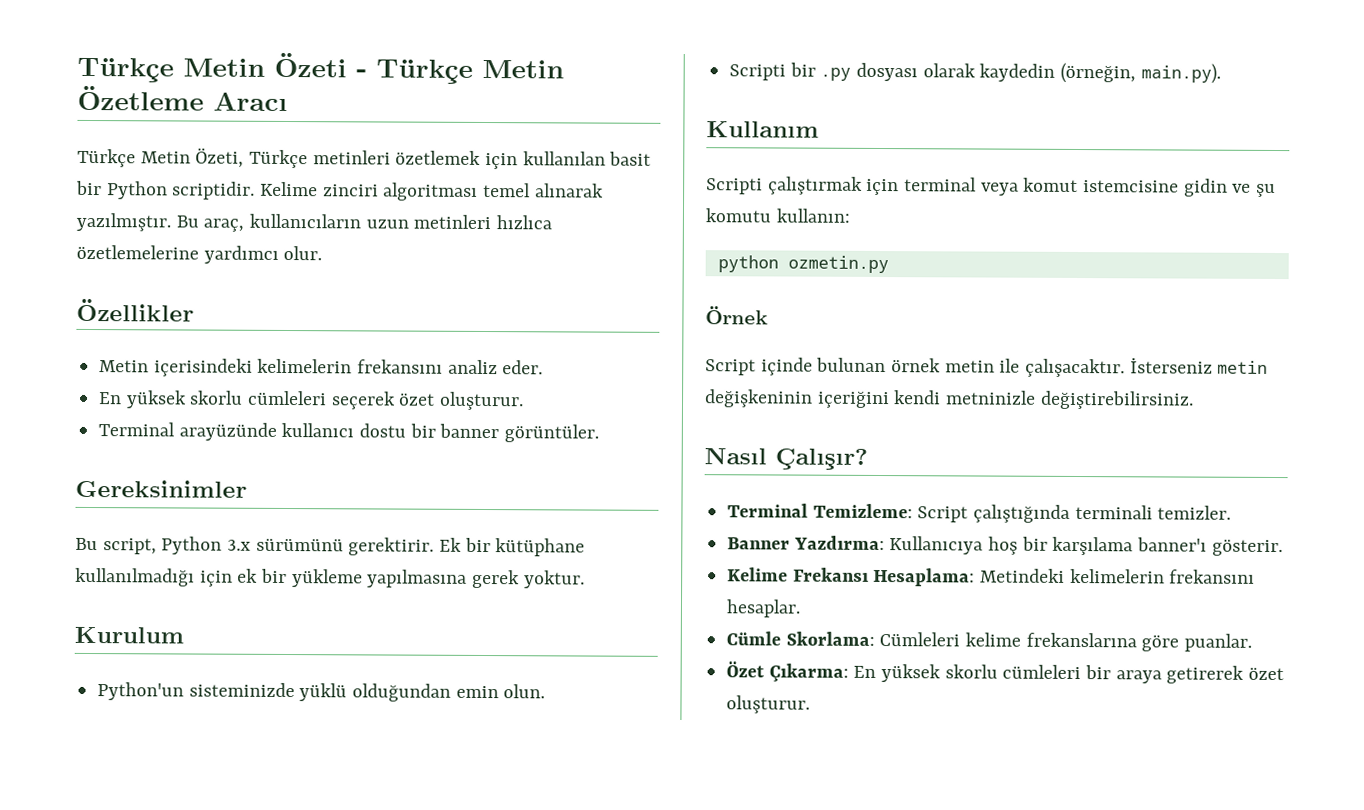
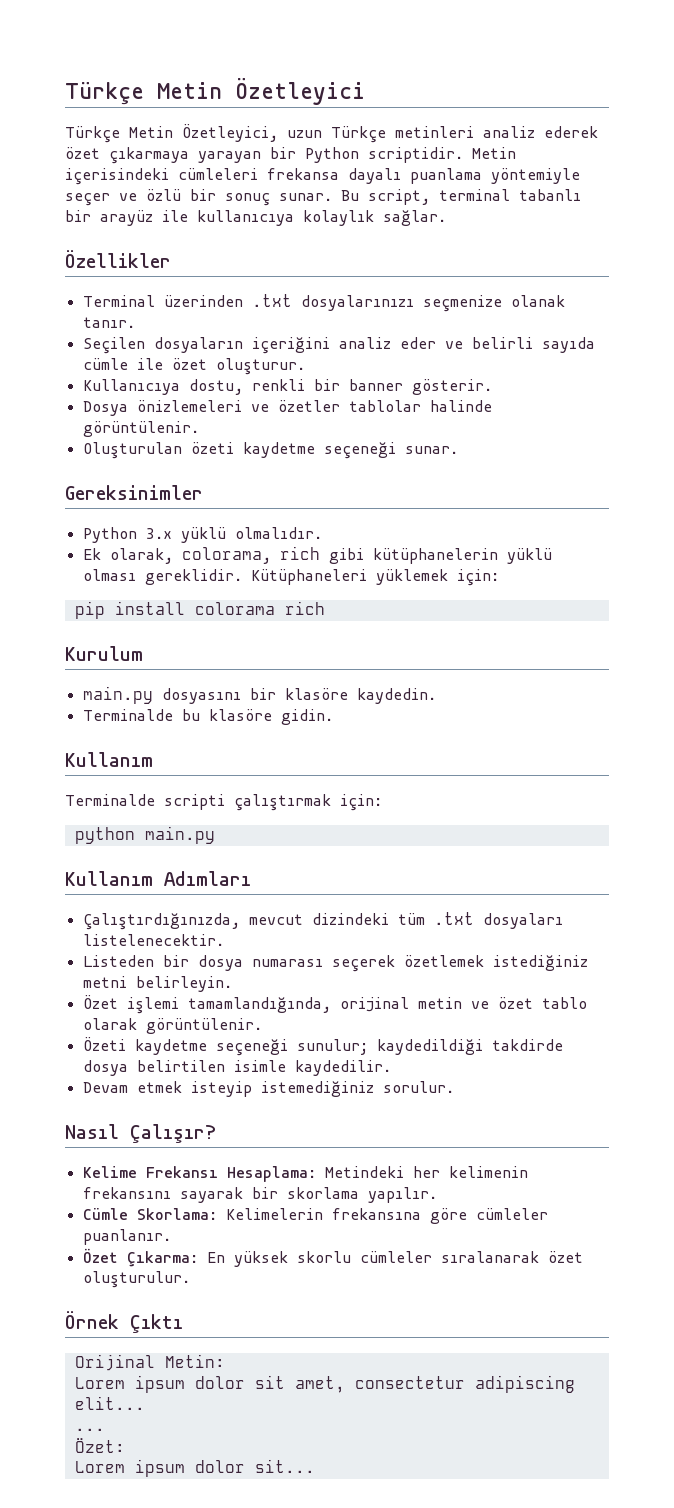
- Türkçe Metin Özeti - Türkçe Metin Özetleme Aracı
- Türkçe Metin Özeti, Türkçe metinleri özetlemek için kullanılan basit bir Python scriptidir. Kelime zinciri algoritması temel alınarak yazılmıştır. Bu araç, kullanıcıların uzun metinleri hızlıca özetlemelerine yardımcı olur.
+ Türkçe Metin Özetleyici
+ Türkçe Metin Özetleyici, uzun Türkçe metinleri analiz ederek özet çıkarmaya yarayan bir Python scriptidir. Metin içerisindeki cümleleri frekansa dayalı puanlama yöntemiyle seçer ve özlü bir sonuç sunar. Bu script, terminal tabanlı bir arayüz ile kullanıcıya kolaylık sağlar.
  Özellikler
- Metin içerisindeki kelimelerin frekansını analiz eder.
- En yüksek skorlu cümleleri seçerek özet oluşturur.
- Terminal arayüzünde kullanıcı dostu bir banner görüntüler.
+ Terminal üzerinden .txt dosyalarınızı seçmenize olanak tanır.
+ Seçilen dosyaların içeriğini analiz eder ve belirli sayıda cümle ile özet oluşturur.
+ Kullanıcıya dostu, renkli bir banner gösterir.
+ Dosya önizlemeleri ve özetler tablolar halinde görüntülenir.
+ Oluşturulan özeti kaydetme seçeneği sunar.
  Gereksinimler
- Bu script, Python 3.x sürümünü gerektirir. Ek bir kütüphane kullanılmadığı için ek bir yükleme yapılmasına gerek yoktur.
+ Python 3.x yüklü olmalıdır.
+ Ek olarak, colorama, rich gibi kütüphanelerin yüklü olması gereklidir. Kütüphaneleri yüklemek için:
+ pip install colorama rich
  Kurulum
- Python'un sisteminizde yüklü olduğundan emin olun.
- Scripti bir .py dosyası olarak kaydedin (örneğin, main.py).
+ main.py dosyasını bir klasöre kaydedin.
+ Terminalde bu klasöre gidin.
  Kullanım
- Scripti çalıştırmak için terminal veya komut istemcisine gidin ve şu komutu kullanın:
- python ozmetin.py
- Örnek
- Script içinde bulunan örnek metin ile çalışacaktır. İsterseniz metin değişkeninin içeriğini kendi metninizle değiştirebilirsiniz.
+ Terminalde scripti çalıştırmak için:
+ python main.py
+ Kullanım Adımları
+ Çalıştırdığınızda, mevcut dizindeki tüm .txt dosyaları listelenecektir.
+ Listeden bir dosya numarası seçerek özetlemek istediğiniz metni belirleyin.
+ Özet işlemi tamamlandığında, orijinal metin ve özet tablo olarak görüntülenir.
+ Özeti kaydetme seçeneği sunulur; kaydedildiği takdirde dosya belirtilen isimle kaydedilir.
+ Devam etmek isteyip istemediğiniz sorulur.
  Nasıl Çalışır?
- Terminal Temizleme: Script çalıştığında terminali temizler.
- Banner Yazdırma: Kullanıcıya hoş bir karşılama banner'ı gösterir.
- Kelime Frekansı Hesaplama: Metindeki kelimelerin frekansını hesaplar.
- Cümle Skorlama: Cümleleri kelime frekanslarına göre puanlar.
+ Kelime Frekansı Hesaplama: Metindeki her kelimenin frekansını sayarak bir skorlama yapılır.
+ Cümle Skorlama: Kelimelerin frekansına göre cümleler puanlanır.
- Özet Çıkarma: En yüksek skorlu cümleleri bir araya getirerek özet oluşturur.
+ Özet Çıkarma: En yüksek skorlu cümleler sıralanarak özet oluşturulur.
+ Örnek Çıktı
+ Orijinal Metin:
+ Lorem ipsum dolor sit amet, consectetur adipiscing elit...
+ ...
+ Özet:
+ Lorem ipsum dolor sit...

